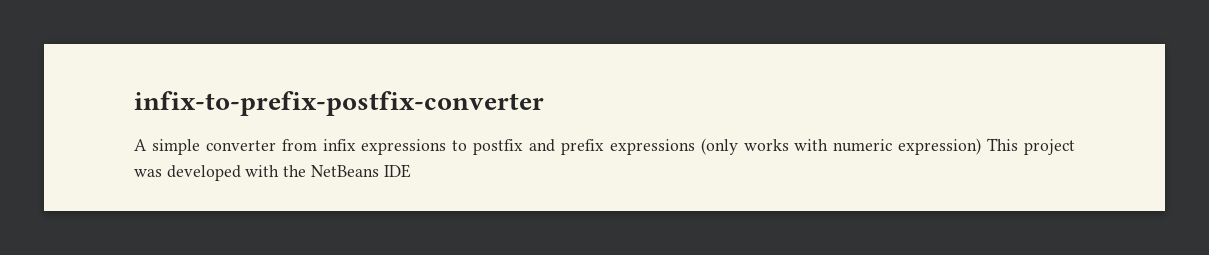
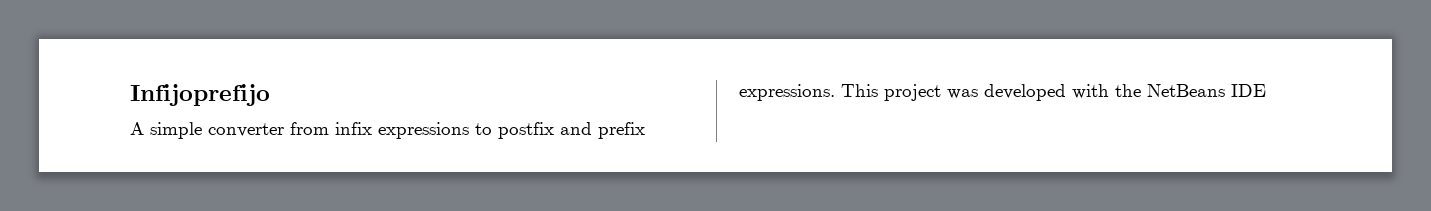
- infix-to-prefix-postfix-converter
+ Infijoprefijo
- A simple converter from infix expressions to postfix and prefix expressions (only works with numeric expression) This project was developed with the NetBeans IDE
+ A simple converter from infix expressions to postfix and prefix expressions. This project was developed with the NetBeans IDE

